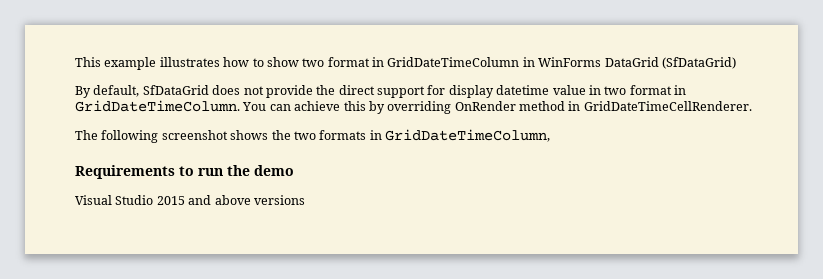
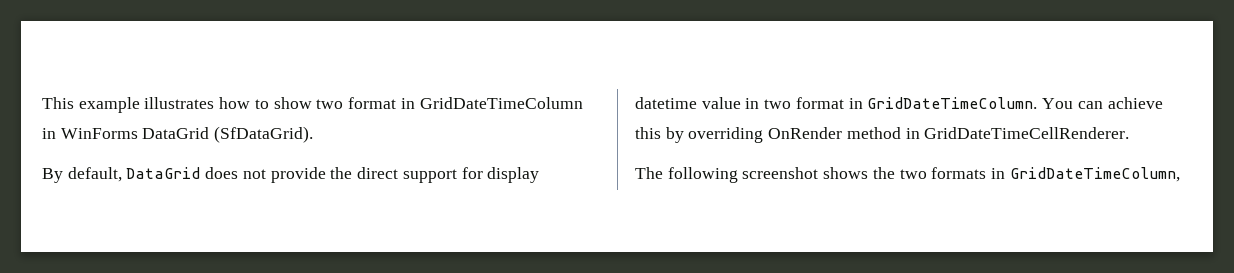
- This example illustrates how to show two format in GridDateTimeColumn in WinForms DataGrid (SfDataGrid)
+ This example illustrates how to show two format in GridDateTimeColumn in WinForms DataGrid (SfDataGrid).
- By default, SfDataGrid does not provide the direct support for display datetime value in two format in GridDateTimeColumn.
+ By default, DataGrid does not provide the direct support for display datetime value in two format in GridDateTimeColumn.
- Requirements to run the demo
- Visual Studio 2015 and above versions

